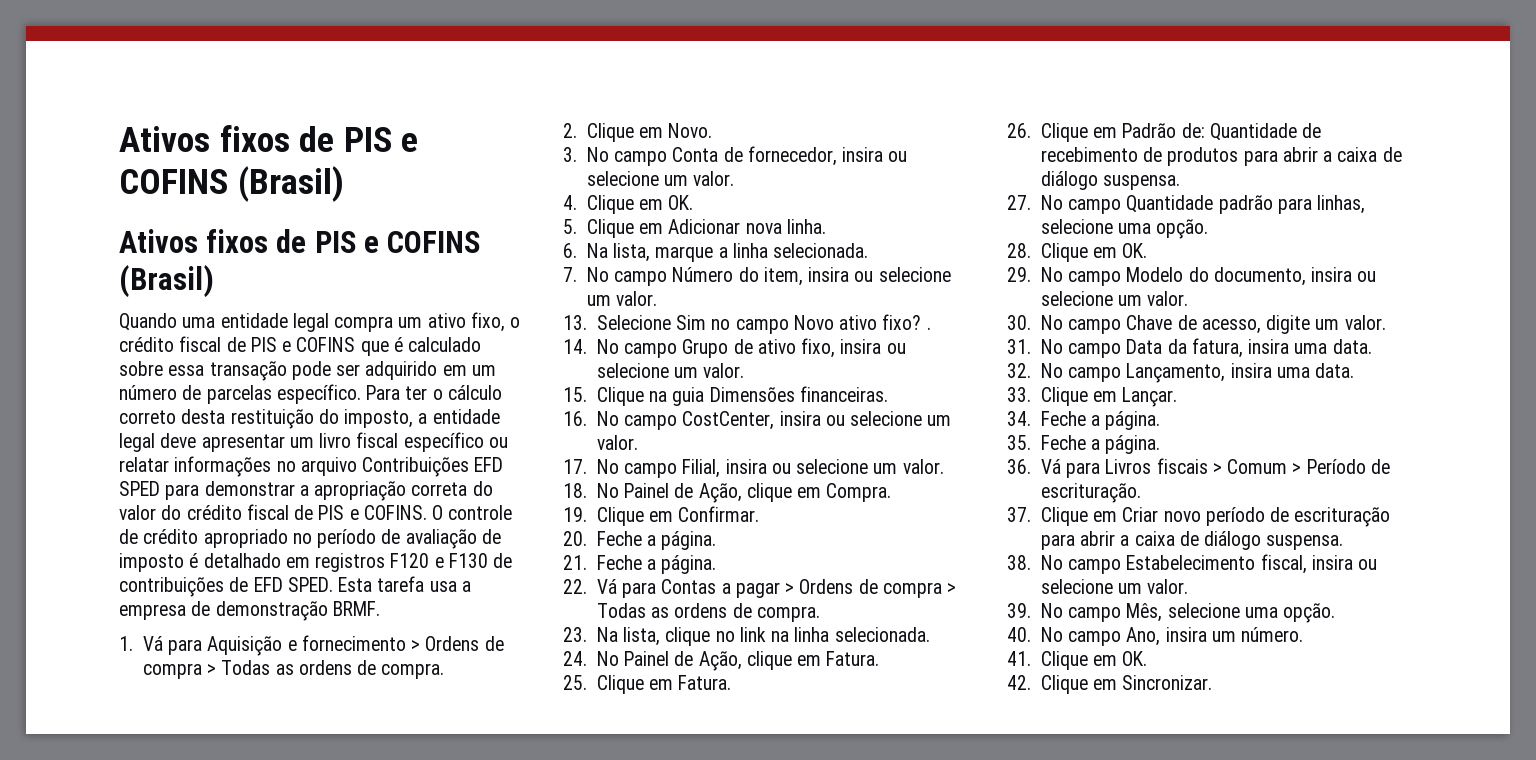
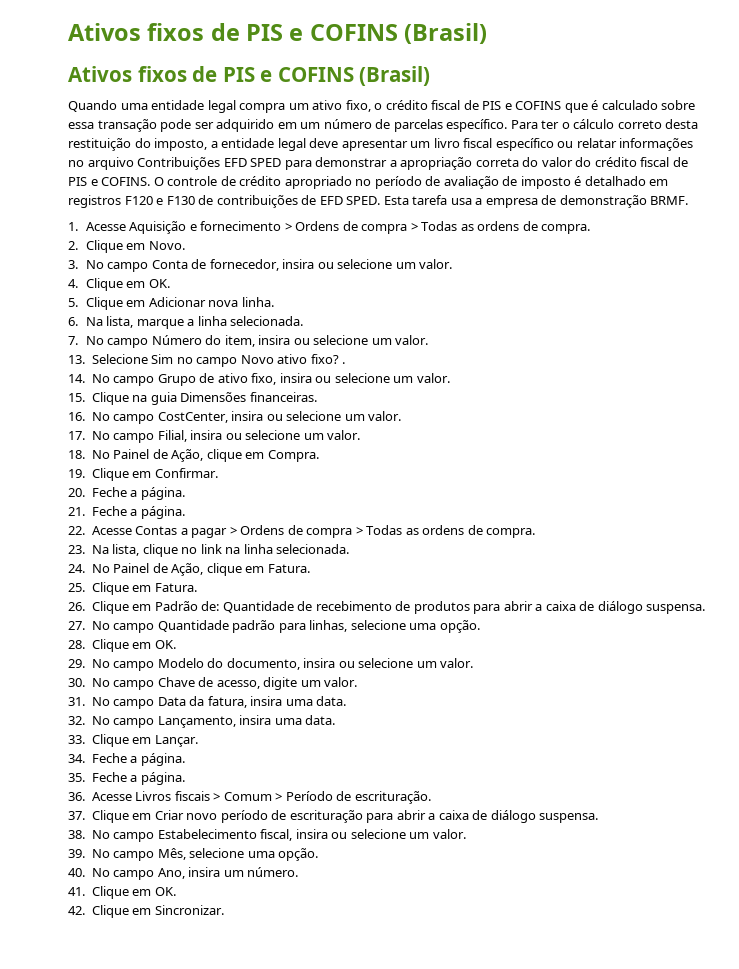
- 1. Vá para Aquisição e fornecimento > Ordens de compra > Todas as ordens de compra.
+ 1. Acesse Aquisição e fornecimento > Ordens de compra > Todas as ordens de compra.
- 22. Vá para Contas a pagar > Ordens de compra > Todas as ordens de compra.
+ 22. Acesse Contas a pagar > Ordens de compra > Todas as ordens de compra.
- 36. Vá para Livros fiscais > Comum > Período de escrituração.
+ 36. Acesse Livros fiscais > Comum > Período de escrituração.

